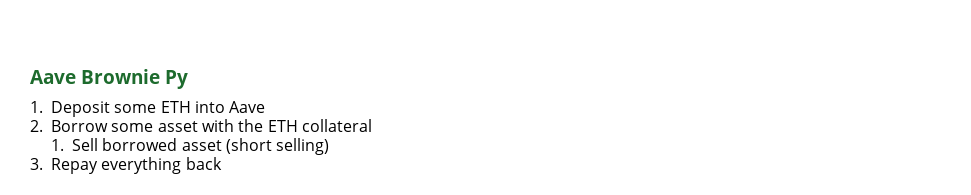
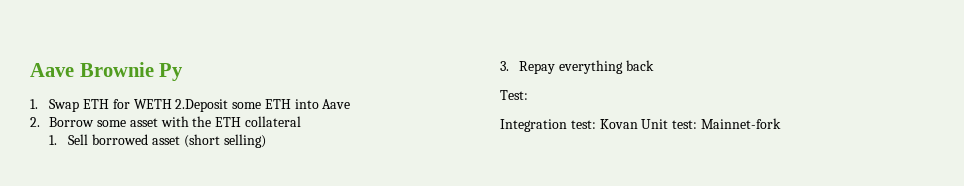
- 1. Deposit some ETH into Aave
+ 1. Swap ETH for WETH 2.Deposit some ETH into Aave
+ Test:
+ Integration test: Kovan Unit test: Mainnet-fork

